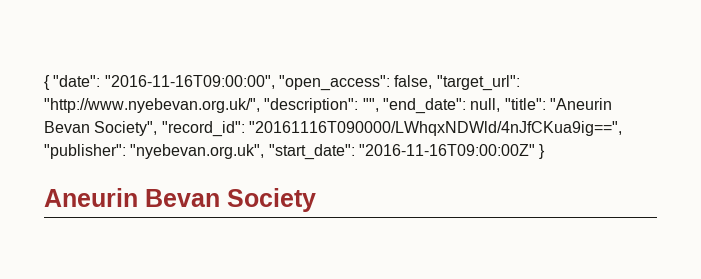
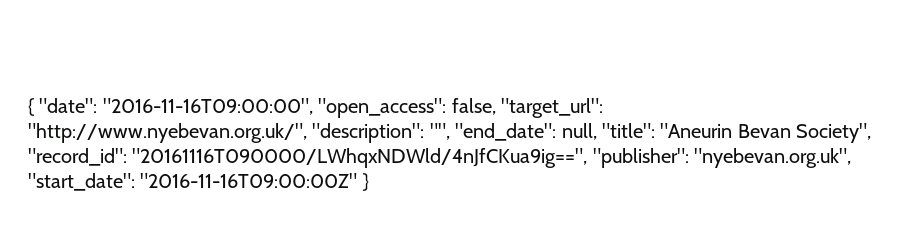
- Aneurin Bevan Society

